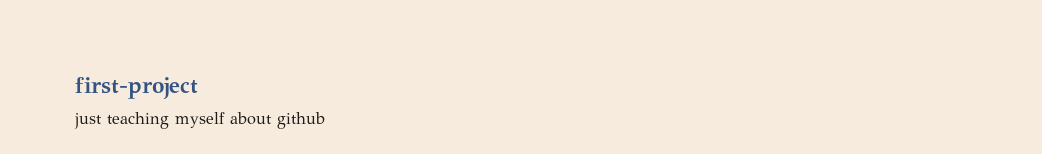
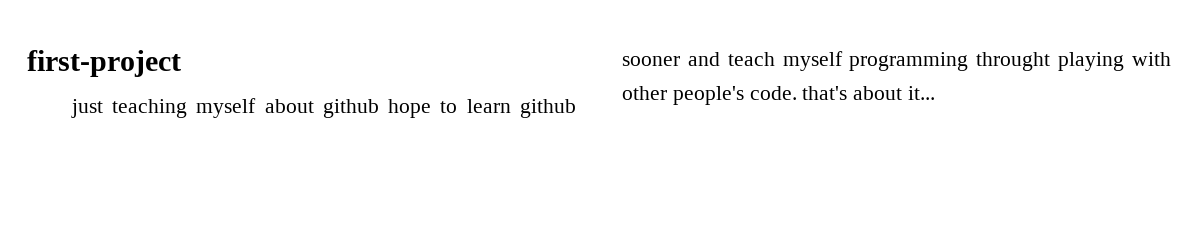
- just teaching myself about github
+ just teaching myself about github hope to learn github sooner and teach myself programming throught playing with other people's code. that's about it...

